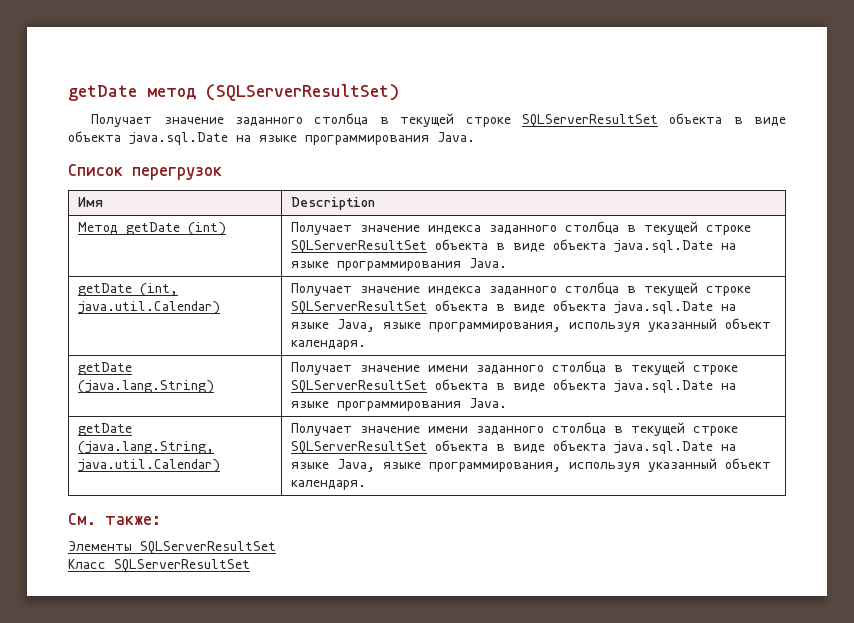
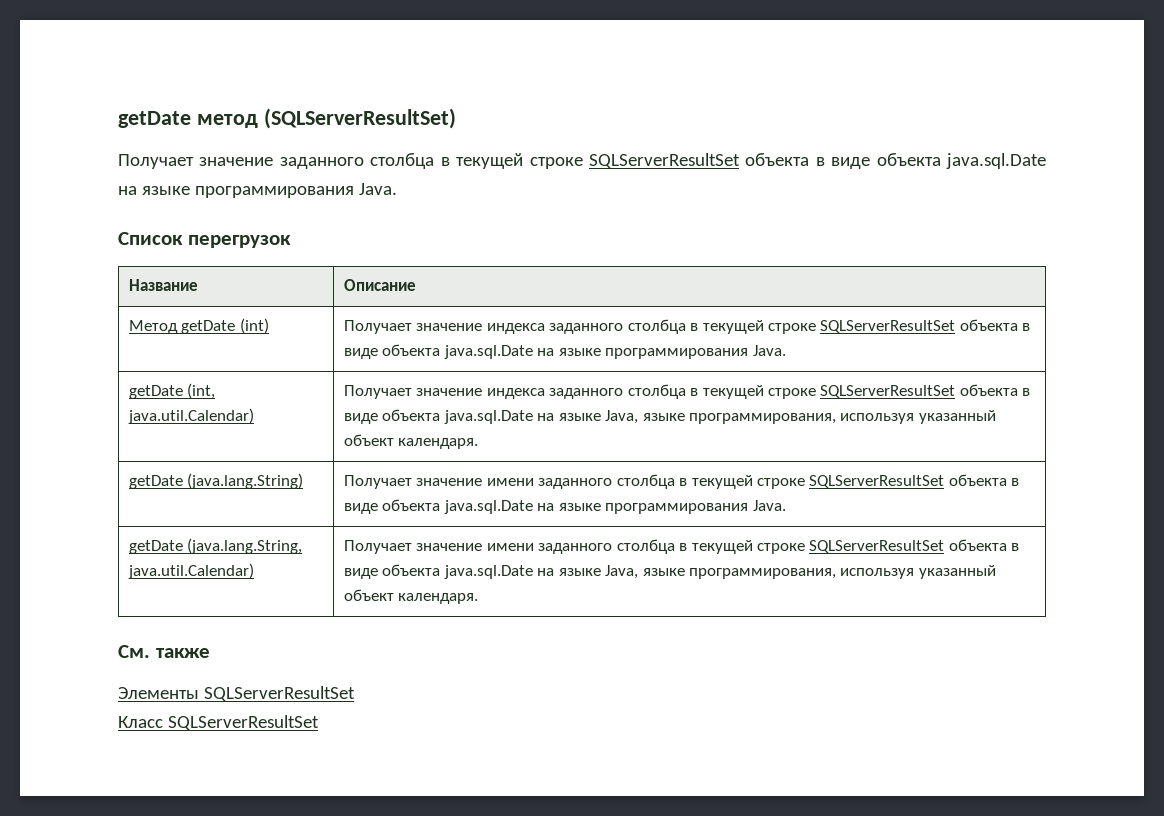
- Имя | Description
+ Название | Описание
- См. также:
+ См. также

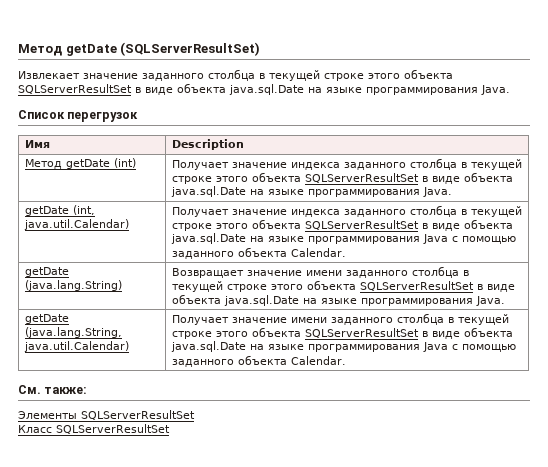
- getDate метод (SQLServerResultSet)
+ Метод getDate (SQLServerResultSet)
- Получает значение заданного столбца в текущей строке SQLServerResultSet объекта в виде объекта java.sql.Date на языке программирования Java.
+ Извлекает значение заданного столбца в текущей строке этого объекта SQLServerResultSet в виде объекта java.sql.Date на языке программирования Java.
- Название | Описание
+ Имя | Description
- Метод getDate (int) | Получает значение индекса заданного столбца в текущей строке SQLServerResultSet объекта в виде объекта java.sql.Date на языке программирования Java.
+ Метод getDate (int) | Получает значение индекса заданного столбца в текущей строке этого объекта SQLServerResultSet в виде объекта java.sql.Date на языке программирования Java.
- getDate (int, java.util.Calendar) | Получает значение индекса заданного столбца в текущей строке SQLServerResultSet объекта в виде объекта java.sql.Date на языке Java, языке программирования, используя указанный объект календаря.
+ getDate (int, java.util.Calendar) | Получает значение индекса заданного столбца в текущей строке этого объекта SQLServerResultSet в виде объекта java.sql.Date на языке программирования Java с помощью заданного объекта Calendar.
- getDate (java.lang.String) | Получает значение имени заданного столбца в текущей строке SQLServerResultSet объекта в виде объекта java.sql.Date на языке программирования Java.
+ getDate (java.lang.String) | Возвращает значение имени заданного столбца в текущей строке этого объекта SQLServerResultSet в виде объекта java.sql.Date на языке программирования Java.
- getDate (java.lang.String, java.util.Calendar) | Получает значение имени заданного столбца в текущей строке SQLServerResultSet объекта в виде объекта java.sql.Date на языке Java, языке программирования, используя указанный объект календаря.
+ getDate (java.lang.String, java.util.Calendar) | Получает значение имени заданного столбца в текущей строке этого объекта SQLServerResultSet в виде объекта java.sql.Date на языке программирования Java с помощью заданного объекта Calendar.
- См. также
+ См. также:

